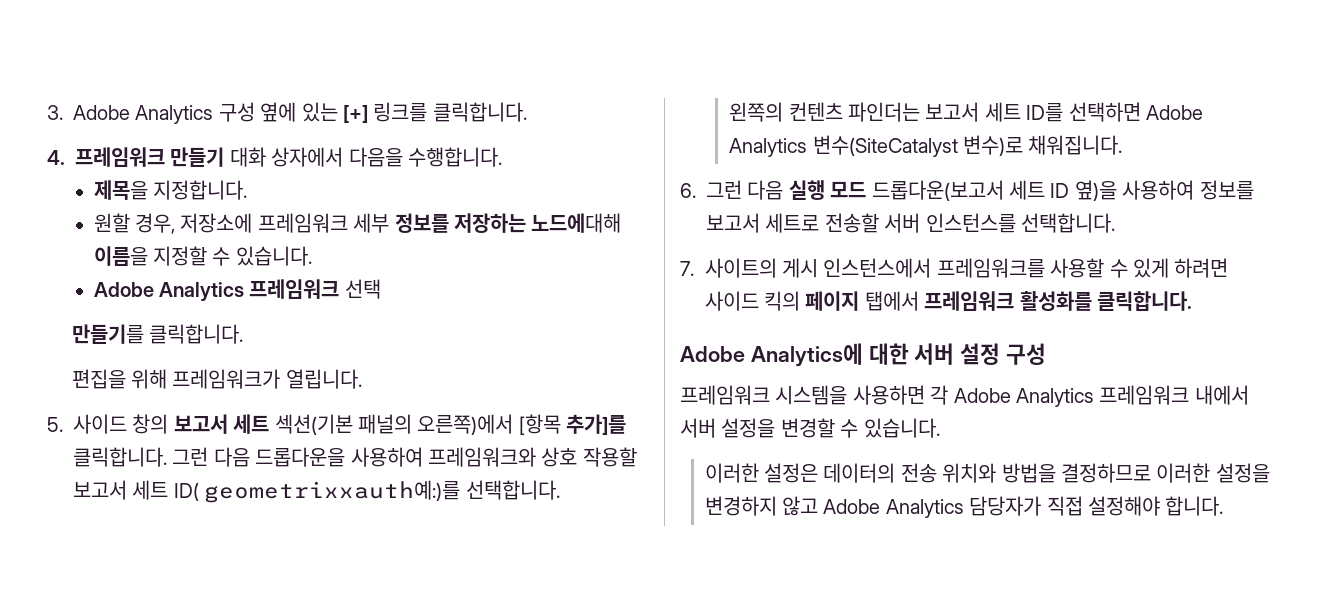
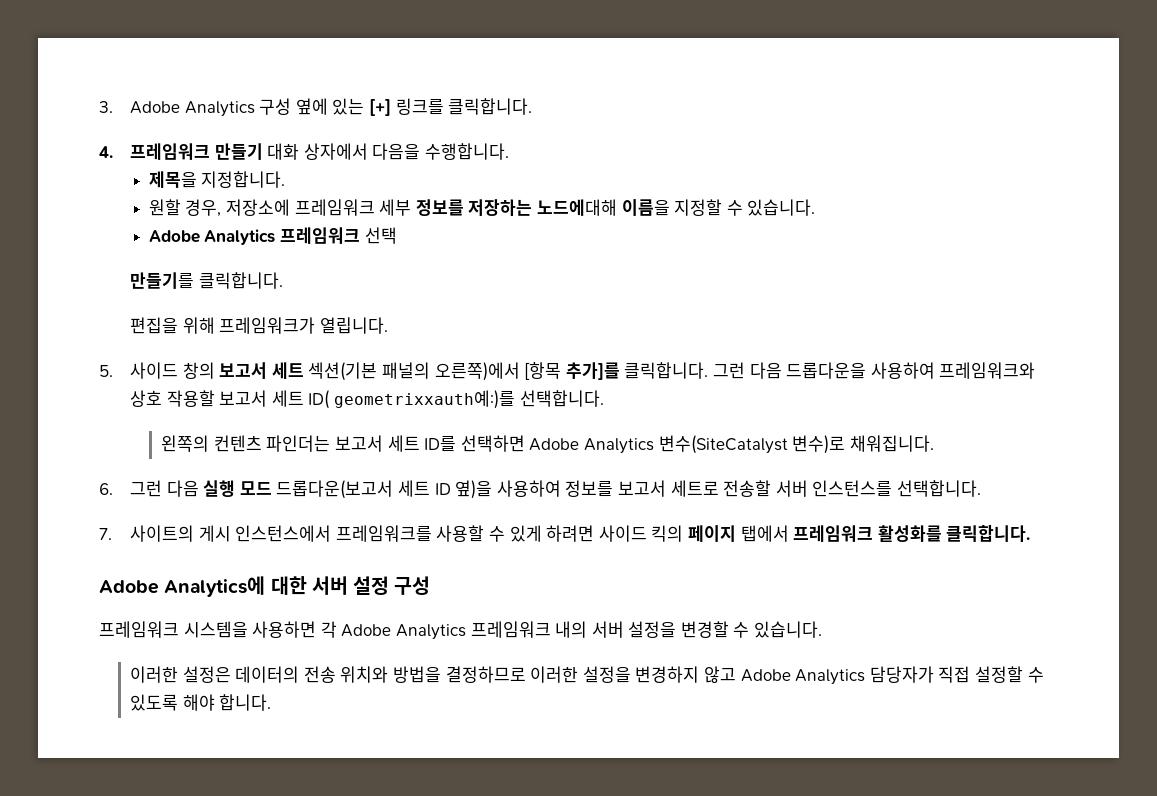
- 프레임워크 시스템을 사용하면 각 Adobe Analytics 프레임워크 내에서 서버 설정을 변경할 수 있습니다.
+ 프레임워크 시스템을 사용하면 각 Adobe Analytics 프레임워크 내의 서버 설정을 변경할 수 있습니다.
- 이러한 설정은 데이터의 전송 위치와 방법을 결정하므로 이러한 설정을 변경하지 않고 Adobe Analytics 담당자가 직접 설정해야 합니다.
+ 이러한 설정은 데이터의 전송 위치와 방법을 결정하므로 이러한 설정을 변경하지 않고 Adobe Analytics 담당자가 직접 설정할 수 있도록 해야 합니다.

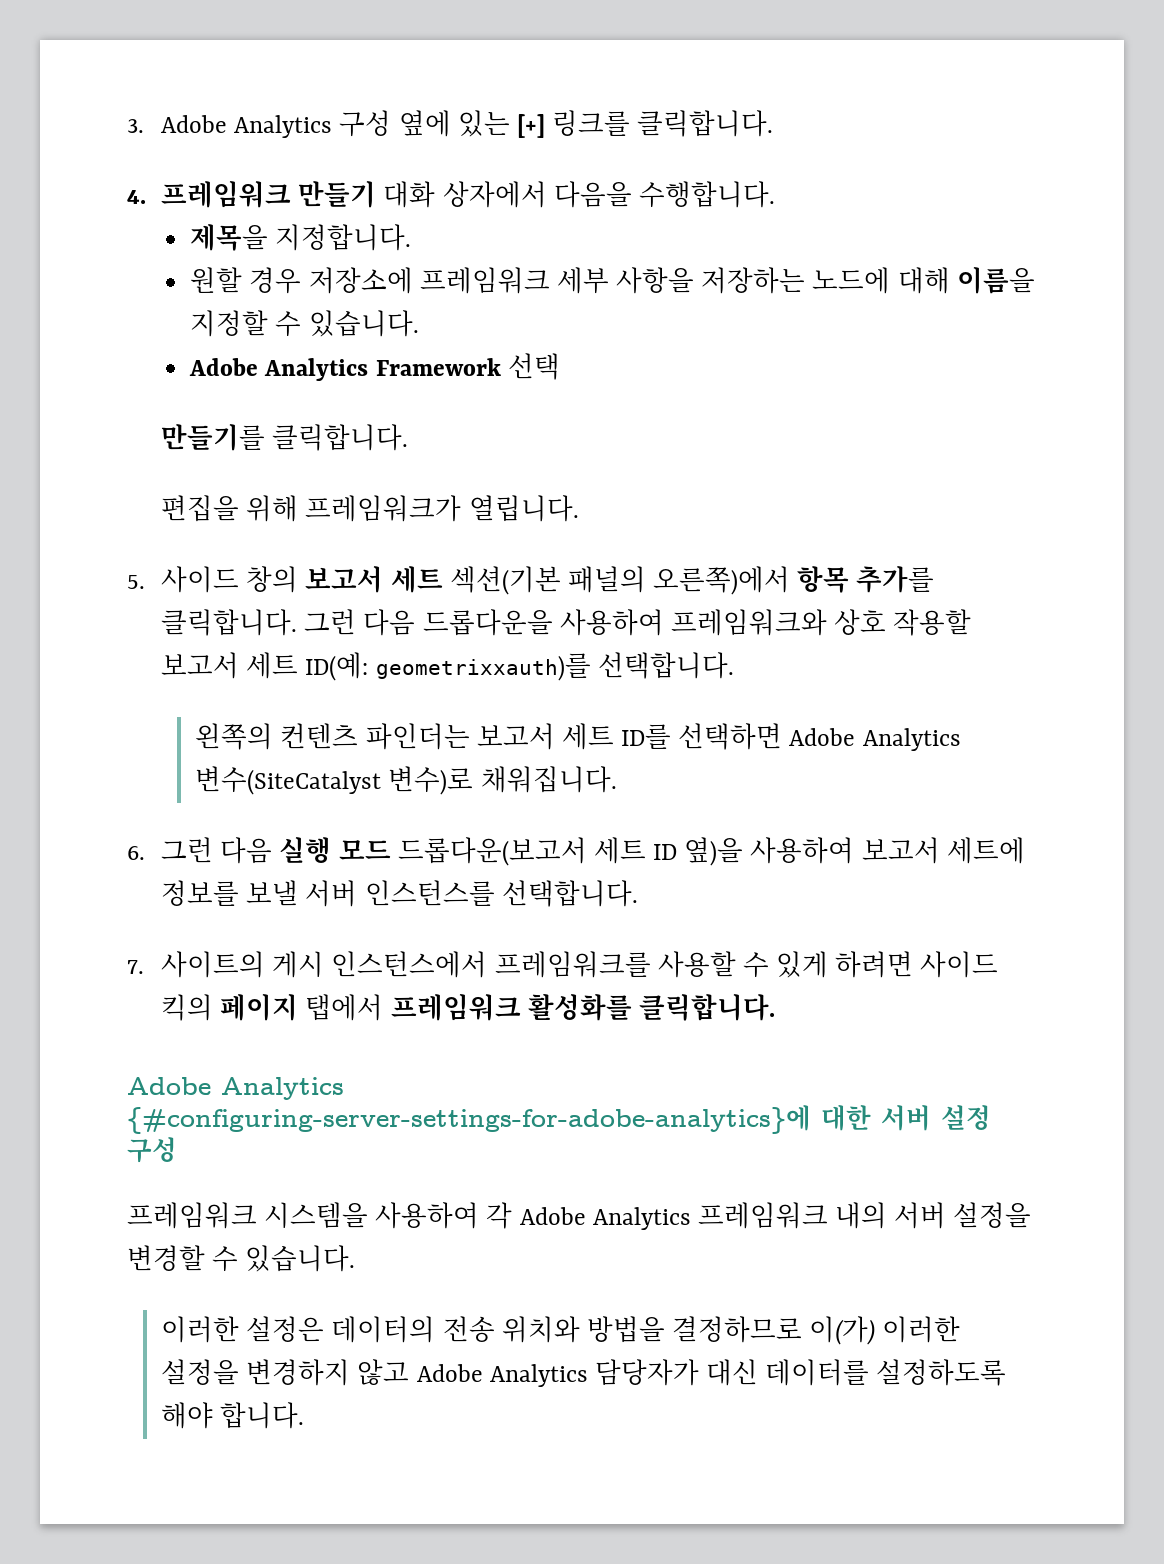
- 원할 경우, 저장소에 프레임워크 세부 정보를 저장하는 노드에대해 이름을 지정할 수 있습니다.
+ 원할 경우 저장소에 프레임워크 세부 사항을 저장하는 노드에 대해 이름을 지정할 수 있습니다.
- Adobe Analytics 프레임워크 선택
+ Adobe Analytics Framework 선택
- 5. 사이드 창의 보고서 세트 섹션(기본 패널의 오른쪽)에서 [항목 추가]를 클릭합니다.
+ 5. 사이드 창의 보고서 세트 섹션(기본 패널의 오른쪽)에서 항목 추가를 클릭합니다.
- 그런 다음 드롭다운을 사용하여 프레임워크와 상호 작용할 보고서 세트 ID( geometrixxauth예:)를 선택합니다.
+ 그런 다음 드롭다운을 사용하여 프레임워크와 상호 작용할 보고서 세트 ID(예: geometrixxauth)를 선택합니다.
- 6. 그런 다음 실행 모드 드롭다운(보고서 세트 ID 옆)을 사용하여 정보를 보고서 세트로 전송할 서버 인스턴스를 선택합니다.
+ 6. 그런 다음 실행 모드 드롭다운(보고서 세트 ID 옆)을 사용하여 보고서 세트에 정보를 보낼 서버 인스턴스를 선택합니다.
- Adobe Analytics에 대한 서버 설정 구성
+ Adobe Analytics {#configuring-server-settings-for-adobe-analytics}에 대한 서버 설정 구성
- 프레임워크 시스템을 사용하면 각 Adobe Analytics 프레임워크 내의 서버 설정을 변경할 수 있습니다.
+ 프레임워크 시스템을 사용하여 각 Adobe Analytics 프레임워크 내의 서버 설정을 변경할 수 있습니다.
- 이러한 설정은 데이터의 전송 위치와 방법을 결정하므로 이러한 설정을 변경하지 않고 Adobe Analytics 담당자가 직접 설정할 수 있도록 해야 합니다.
+ 이러한 설정은 데이터의 전송 위치와 방법을 결정하므로 이(가) 이러한 설정을 변경하지 않고 Adobe Analytics 담당자가 대신 데이터를 설정하도록 해야 합니다.

